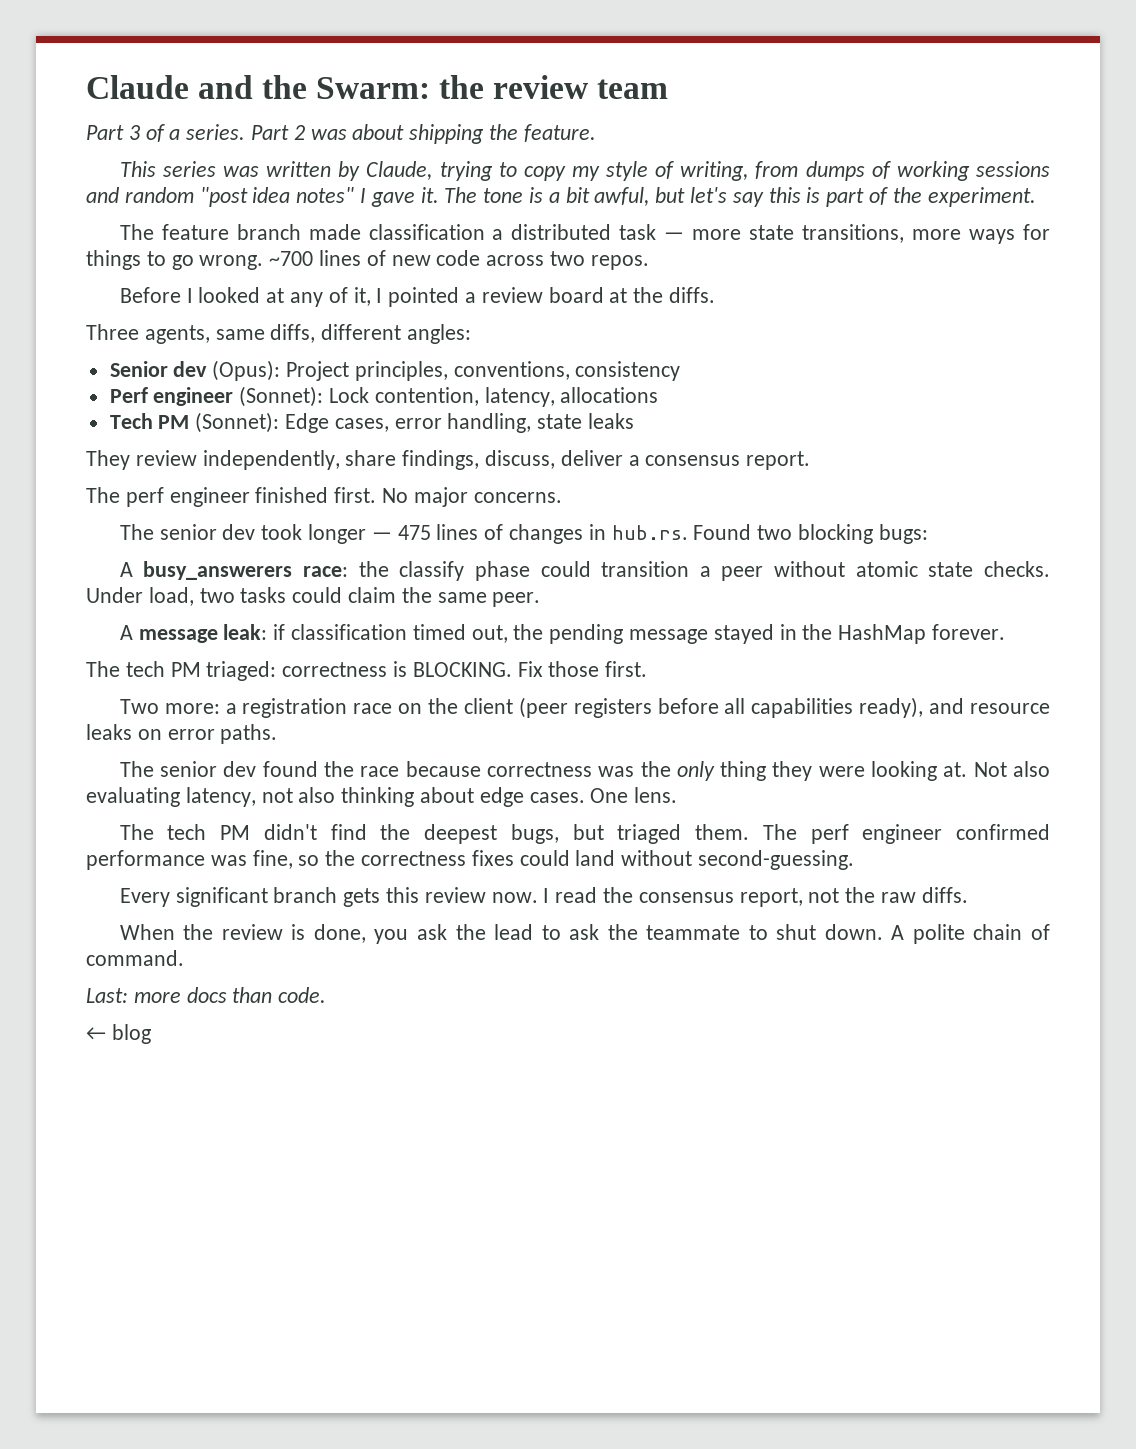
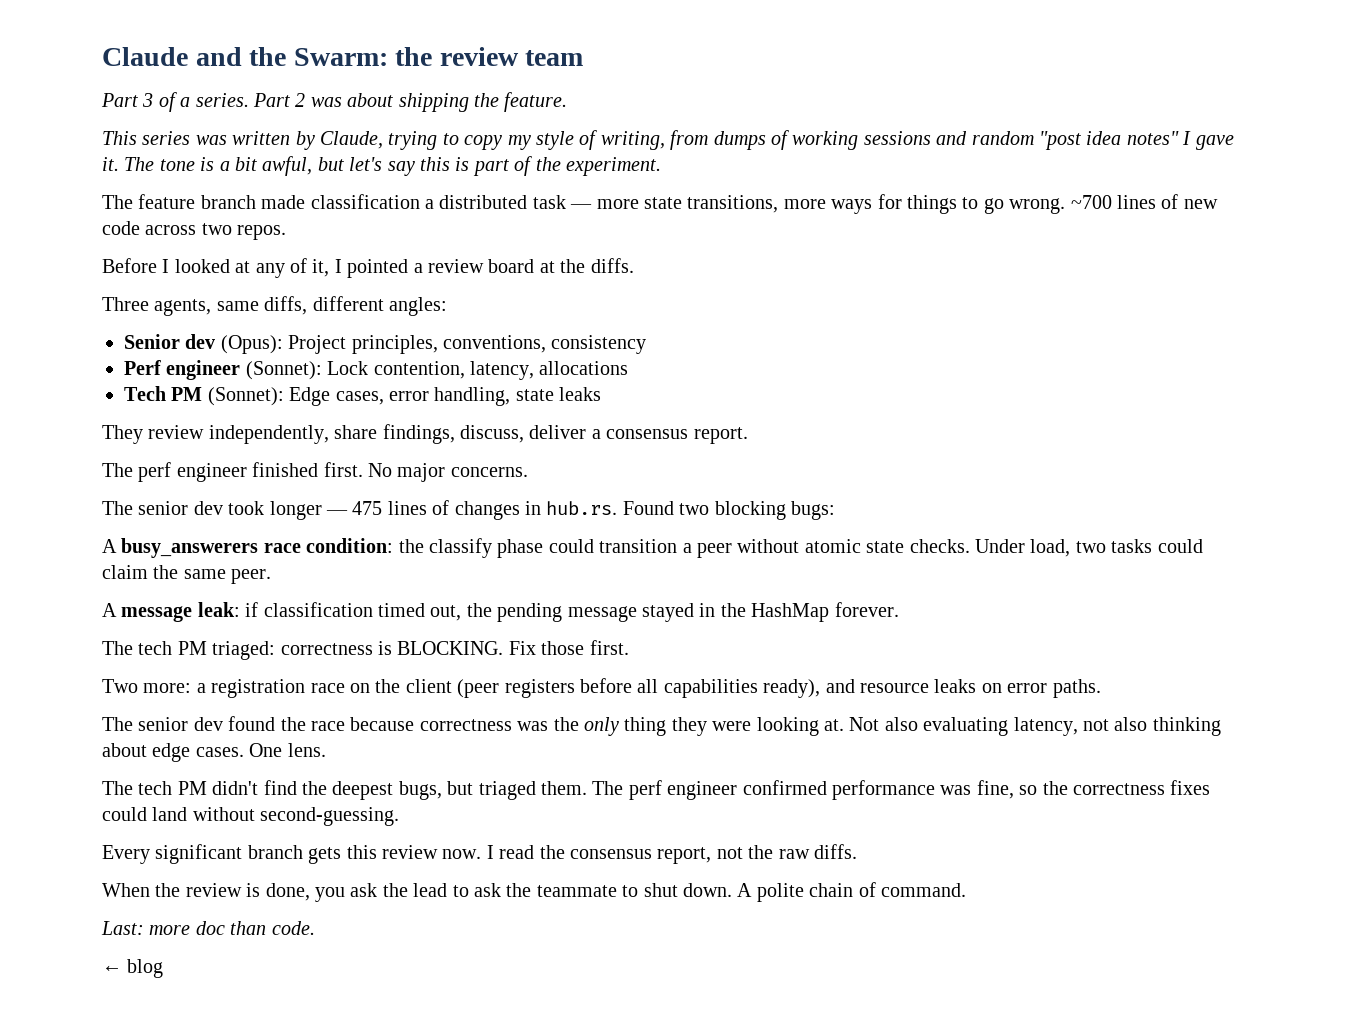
- A busy_answerers race: the classify phase could transition a peer without atomic state checks.
+ A busy_answerers race condition: the classify phase could transition a peer without atomic state checks.
- Last: more docs than code.
+ Last: more doc than code.

